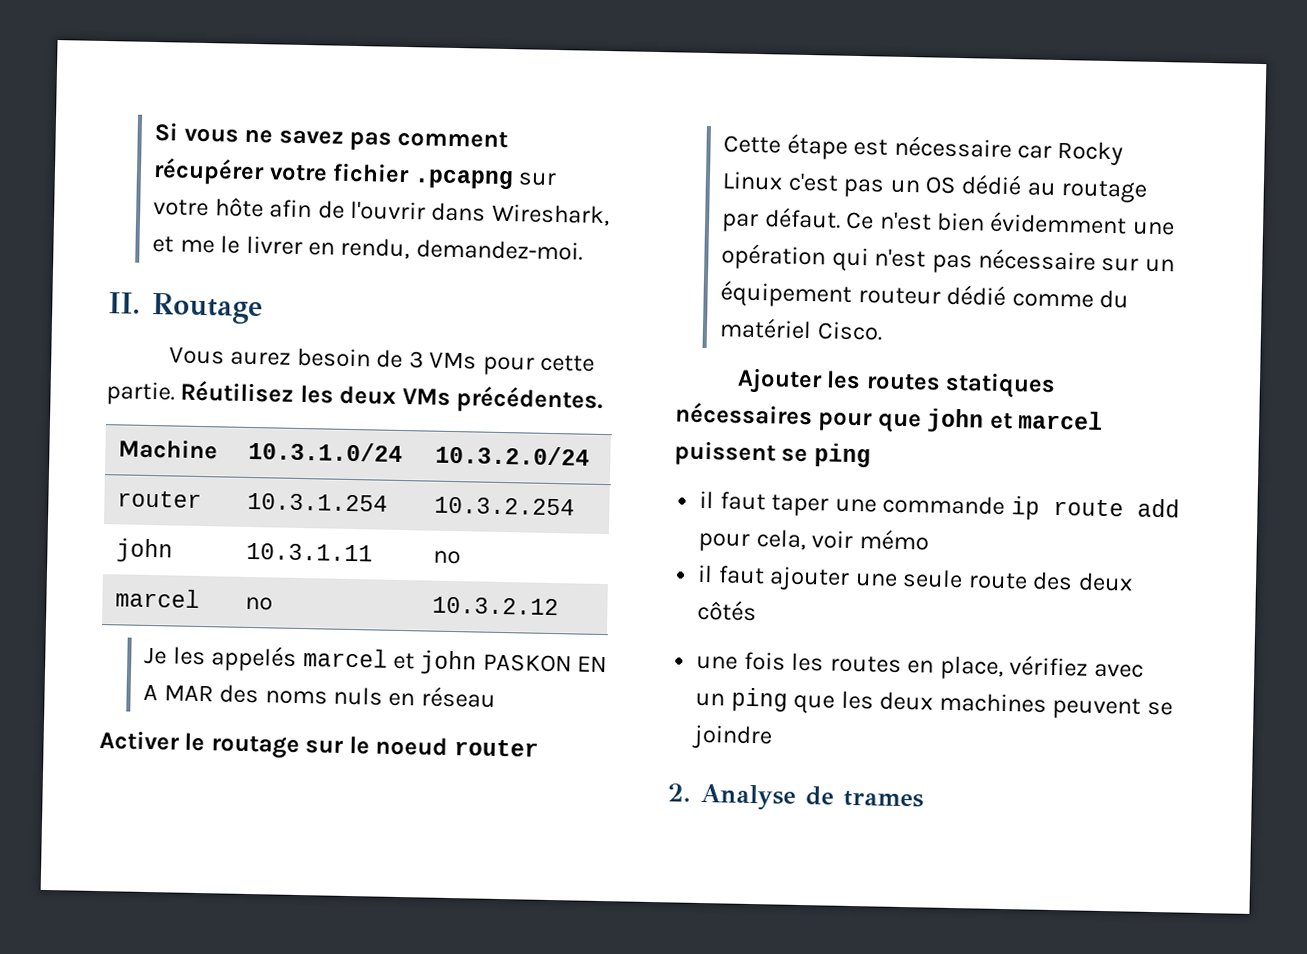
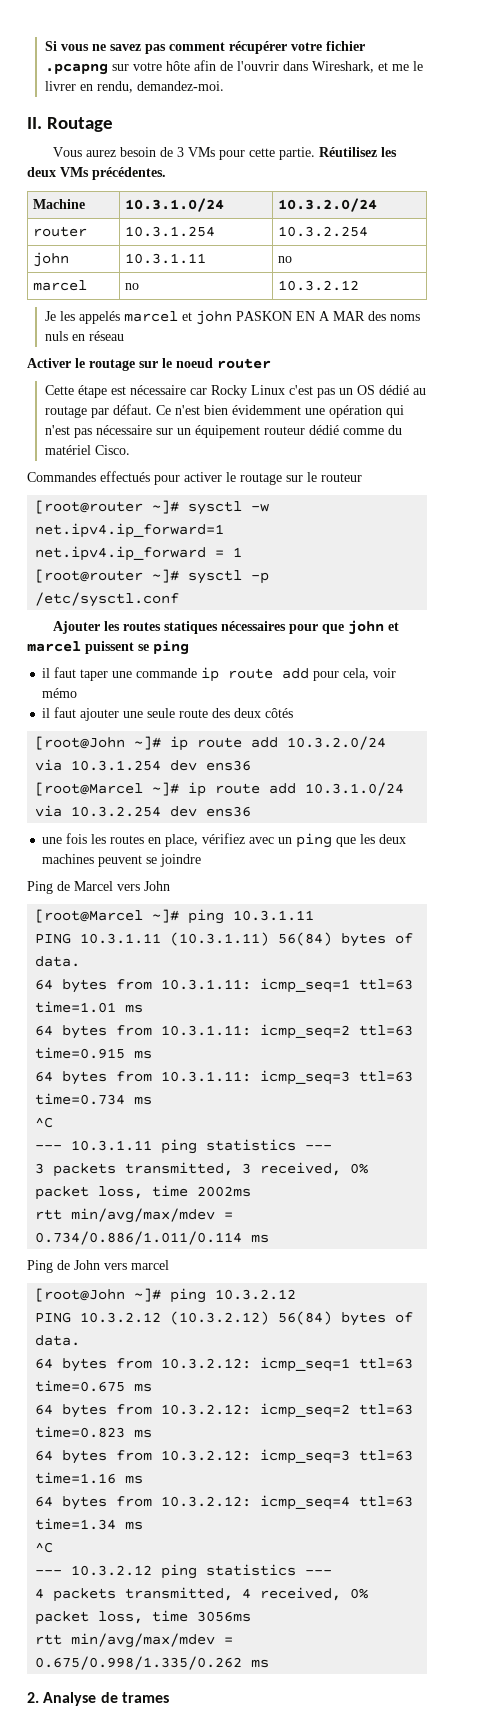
+ Commandes effectués pour activer le routage sur le routeur
+ [root@router ~]# sysctl -w net.ipv4.ip_forward=1
+ net.ipv4.ip_forward = 1
+ [root@router ~]# sysctl -p /etc/sysctl.conf
+ [root@John ~]# ip route add 10.3.2.0/24 via 10.3.1.254 dev ens36
+ [root@Marcel ~]# ip route add 10.3.1.0/24 via 10.3.2.254 dev ens36
+ Ping de Marcel vers John
+ [root@Marcel ~]# ping 10.3.1.11
+ PING 10.3.1.11 (10.3.1.11) 56(84) bytes of data.
+ 64 bytes from 10.3.1.11: icmp_seq=1 ttl=63 time=1.01 ms
+ 64 bytes from 10.3.1.11: icmp_seq=2 ttl=63 time=0.915 ms
+ 64 bytes from 10.3.1.11: icmp_seq=3 ttl=63 time=0.734 ms
+ ^C
+ --- 10.3.1.11 ping statistics ---
+ 3 packets transmitted, 3 received, 0% packet loss, time 2002ms
+ rtt min/avg/max/mdev = 0.734/0.886/1.011/0.114 ms
+ Ping de John vers marcel
+ [root@John ~]# ping 10.3.2.12
+ PING 10.3.2.12 (10.3.2.12) 56(84) bytes of data.
+ 64 bytes from 10.3.2.12: icmp_seq=1 ttl=63 time=0.675 ms
+ 64 bytes from 10.3.2.12: icmp_seq=2 ttl=63 time=0.823 ms
+ 64 bytes from 10.3.2.12: icmp_seq=3 ttl=63 time=1.16 ms
+ 64 bytes from 10.3.2.12: icmp_seq=4 ttl=63 time=1.34 ms
+ ^C
+ --- 10.3.2.12 ping statistics ---
+ 4 packets transmitted, 4 received, 0% packet loss, time 3056ms
+ rtt min/avg/max/mdev = 0.675/0.998/1.335/0.262 ms

